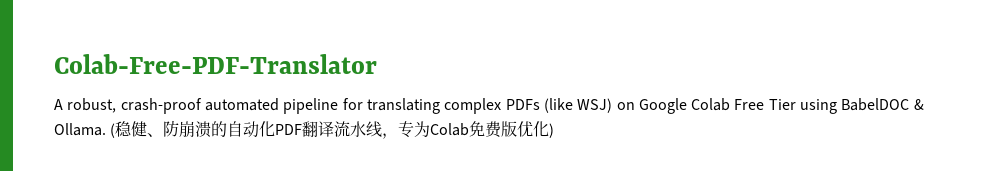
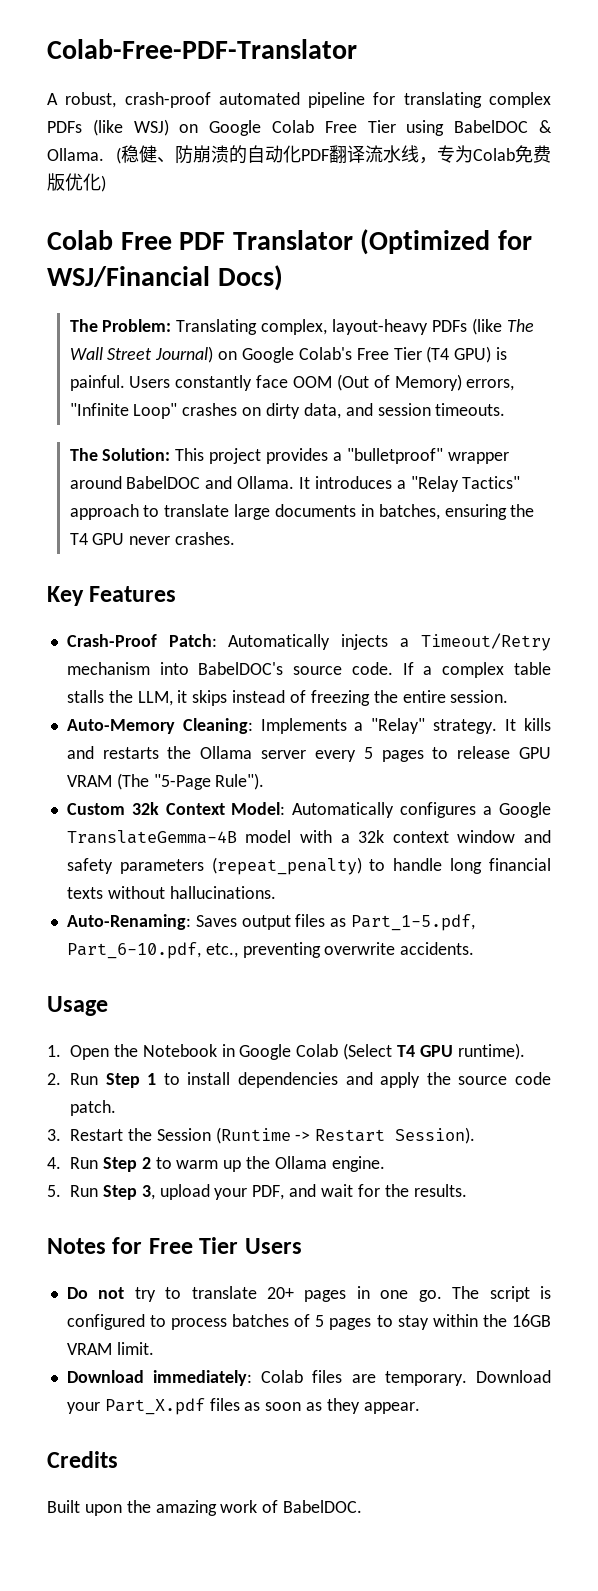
+ Colab Free PDF Translator (Optimized for WSJ/Financial Docs)
+ The Problem: Translating complex, layout-heavy PDFs (like The Wall Street Journal) on Google Colab's Free Tier (T4 GPU) is painful. Users constantly face OOM (Out of Memory) errors, "Infinite Loop" crashes on dirty data, and session timeouts.
+ The Solution: This project provides a "bulletproof" wrapper around BabelDOC and Ollama. It introduces a "Relay Tactics" approach to translate large documents in batches, ensuring the T4 GPU never crashes.
+ Key Features
+ Crash-Proof Patch: Automatically injects a Timeout/Retry mechanism into BabelDOC's source code. If a complex table stalls the LLM, it skips instead of freezing the entire session.
+ Auto-Memory Cleaning: Implements a "Relay" strategy. It kills and restarts the Ollama server every 5 pages to release GPU VRAM (The "5-Page Rule").
+ Custom 32k Context Model: Automatically configures a Google TranslateGemma-4B model with a 32k context window and safety parameters (repeat_penalty) to handle long financial texts without hallucinations.
+ Auto-Renaming: Saves output files as Part_1-5.pdf, Part_6-10.pdf, etc., preventing overwrite accidents.
+ Usage
+ 1. Open the Notebook in Google Colab (Select T4 GPU runtime).
+ 2. Run Step 1 to install dependencies and apply the source code patch.
+ 3. Restart the Session (Runtime -> Restart Session).
+ 4. Run Step 2 to warm up the Ollama engine.
+ 5. Run Step 3, upload your PDF, and wait for the results.
+ Notes for Free Tier Users
+ Do not try to translate 20+ pages in one go. The script is configured to process batches of 5 pages to stay within the 16GB VRAM limit.
+ Download immediately: Colab files are temporary. Download your Part_X.pdf files as soon as they appear.
+ Credits
+ Built upon the amazing work of BabelDOC.

